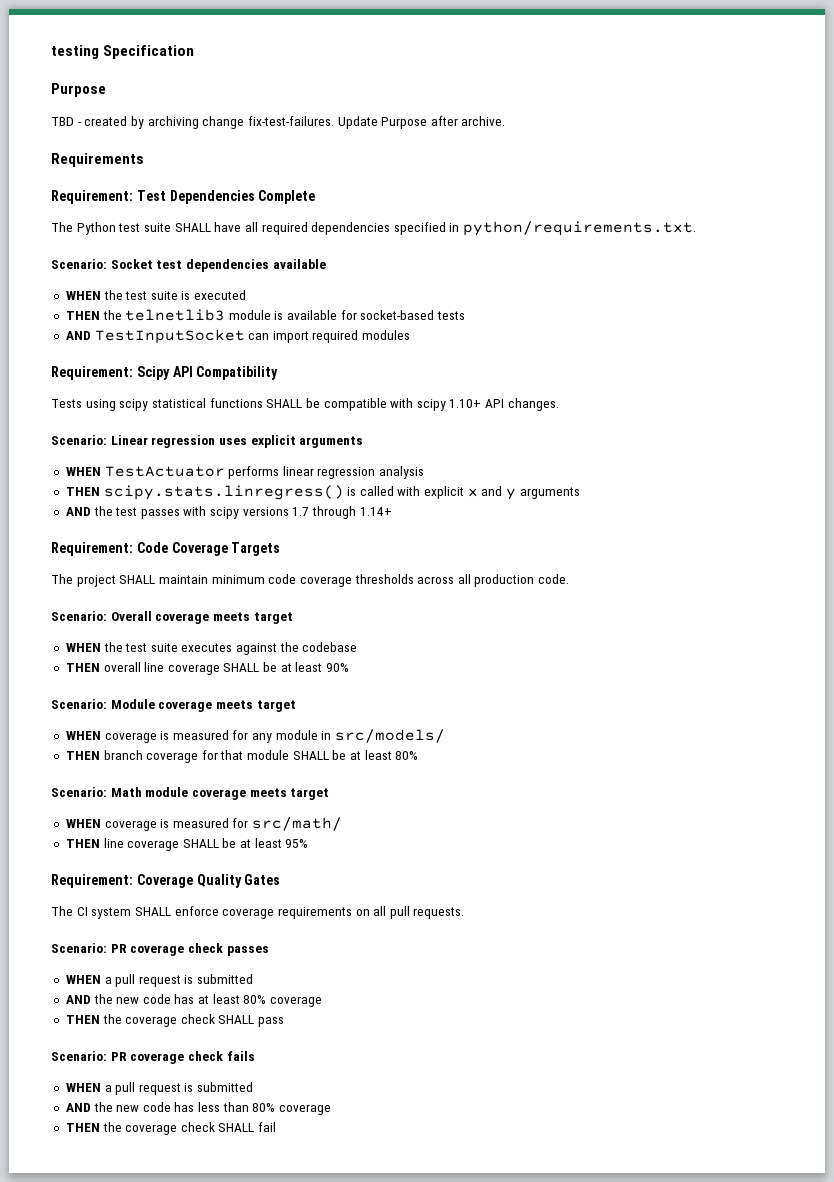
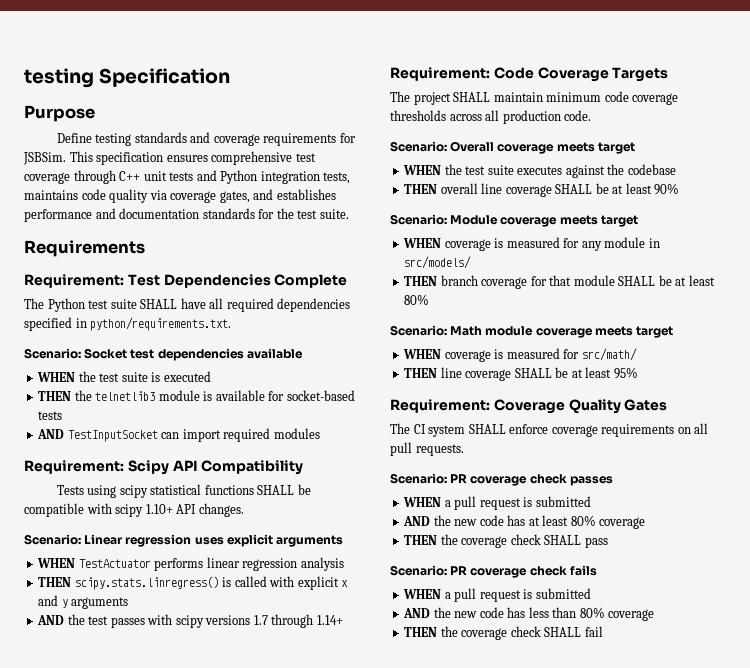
- TBD - created by archiving change fix-test-failures. Update Purpose after archive.
+ Define testing standards and coverage requirements for JSBSim. This specification ensures comprehensive test coverage through C++ unit tests and Python integration tests, maintains code quality via coverage gates, and establishes performance and documentation standards for the test suite.

